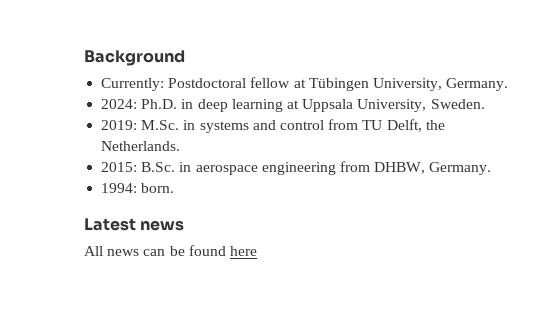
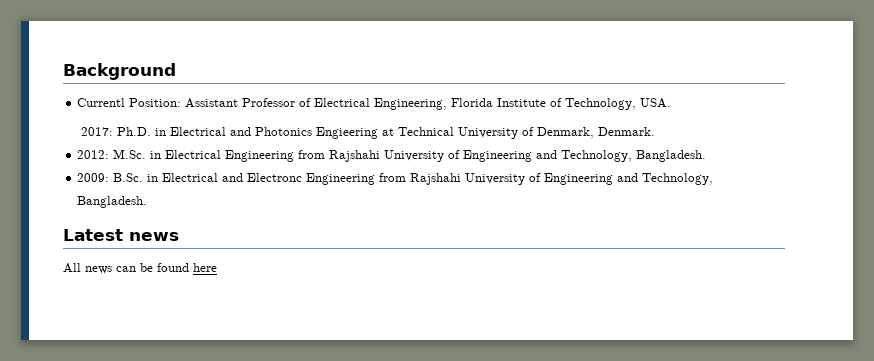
- Currently: Postdoctoral fellow at Tübingen University, Germany.
- 2024: Ph.D. in deep learning at Uppsala University, Sweden.
- 2019: M.Sc. in systems and control from TU Delft, the Netherlands.
- 2015: B.Sc. in aerospace engineering from DHBW, Germany.
- 1994: born.
+ Currentl Position: Assistant Professor of Electrical Engineering, Florida Institute of Technology, USA.
+ 2017: Ph.D. in Electrical and Photonics Engieering at Technical University of Denmark, Denmark.
+ 2012: M.Sc. in Electrical Engineering from Rajshahi University of Engineering and Technology, Bangladesh.
+ 2009: B.Sc. in Electrical and Electronc Engineering from Rajshahi University of Engineering and Technology, Bangladesh.

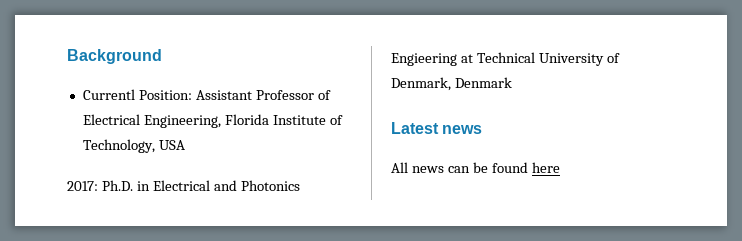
- Currentl Position: Assistant Professor of Electrical Engineering, Florida Institute of Technology, USA.
+ Currentl Position: Assistant Professor of Electrical Engineering, Florida Institute of Technology, USA
- 2017: Ph.D. in Electrical and Photonics Engieering at Technical University of Denmark, Denmark.
- 2012: M.Sc. in Electrical Engineering from Rajshahi University of Engineering and Technology, Bangladesh.
- 2009: B.Sc. in Electrical and Electronc Engineering from Rajshahi University of Engineering and Technology, Bangladesh.
+ 2017: Ph.D. in Electrical and Photonics Engieering at Technical University of Denmark, Denmark

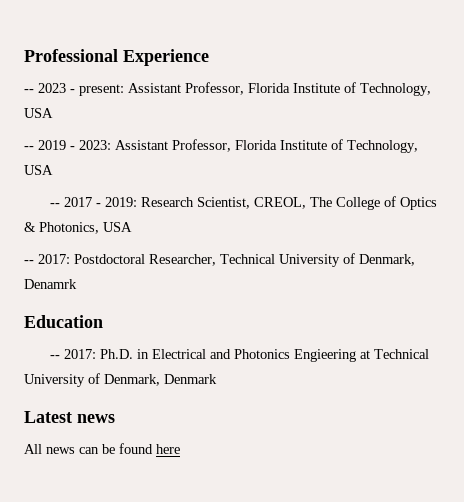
- Background
- Currentl Position: Assistant Professor of Electrical Engineering, Florida Institute of Technology, USA
- 2017: Ph.D. in Electrical and Photonics Engieering at Technical University of Denmark, Denmark
+ Professional Experience
+ -- 2023 - present: Assistant Professor, Florida Institute of Technology, USA
+ -- 2019 - 2023: Assistant Professor, Florida Institute of Technology, USA
+ -- 2017 - 2019: Research Scientist, CREOL, The College of Optics & Photonics, USA
+ -- 2017: Postdoctoral Researcher, Technical University of Denmark, Denamrk
+ Education
+ -- 2017: Ph.D. in Electrical and Photonics Engieering at Technical University of Denmark, Denmark

